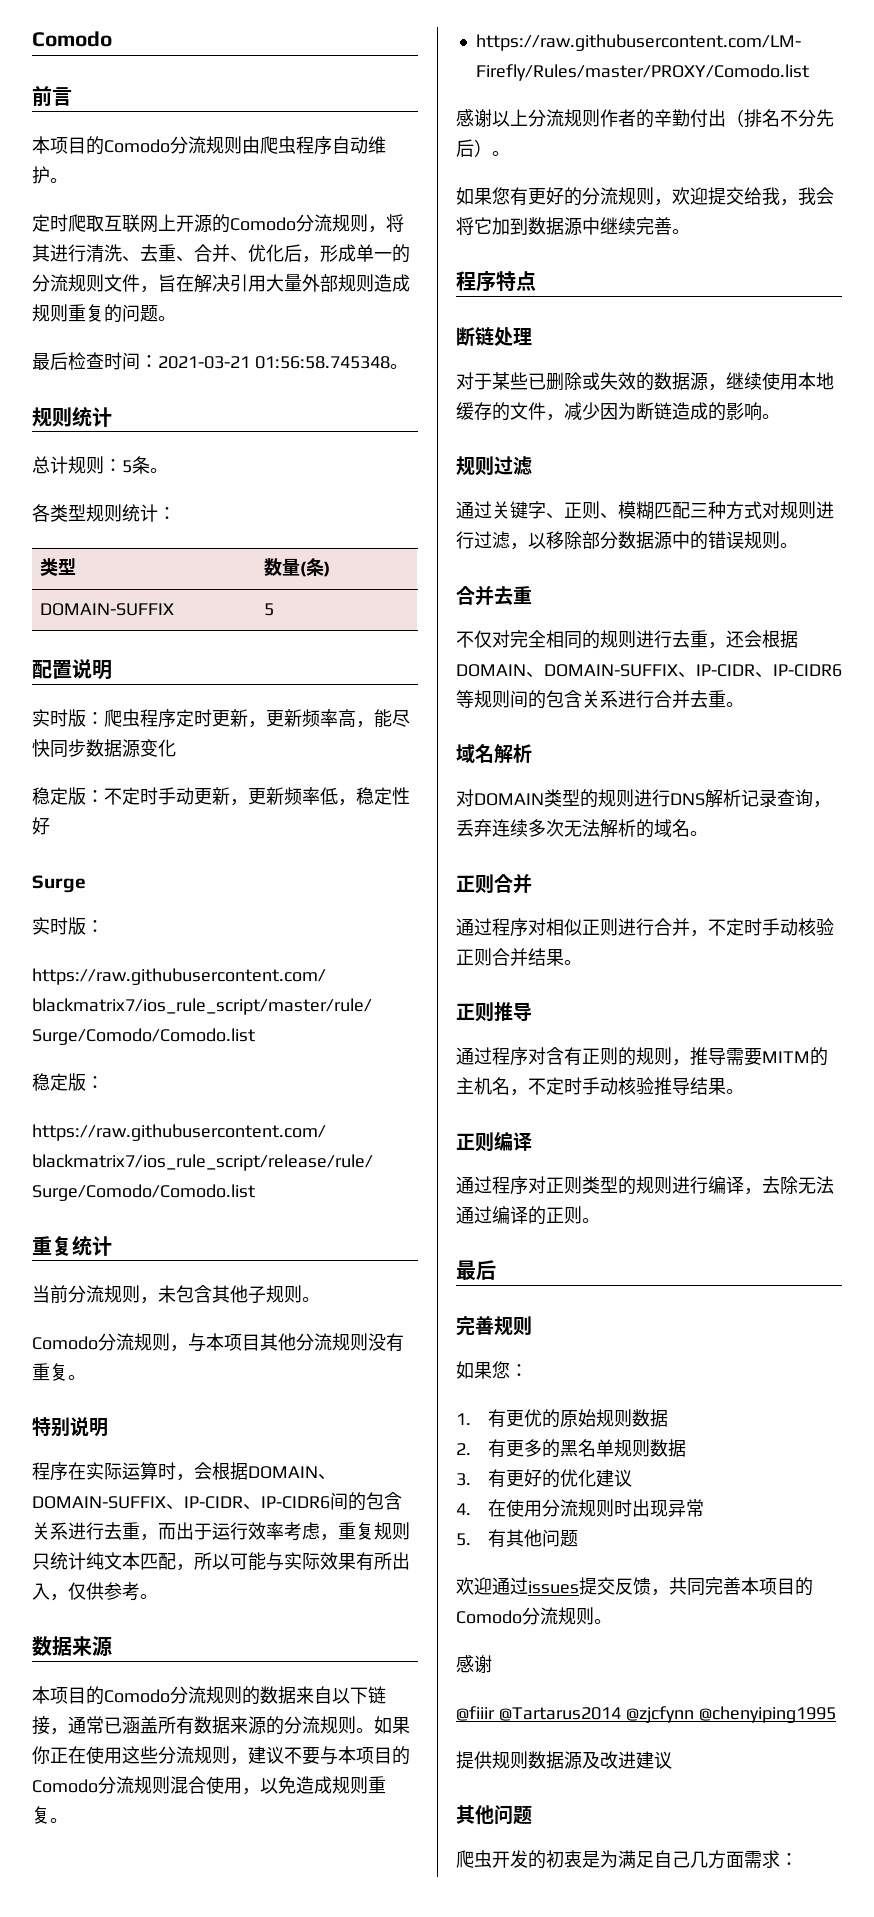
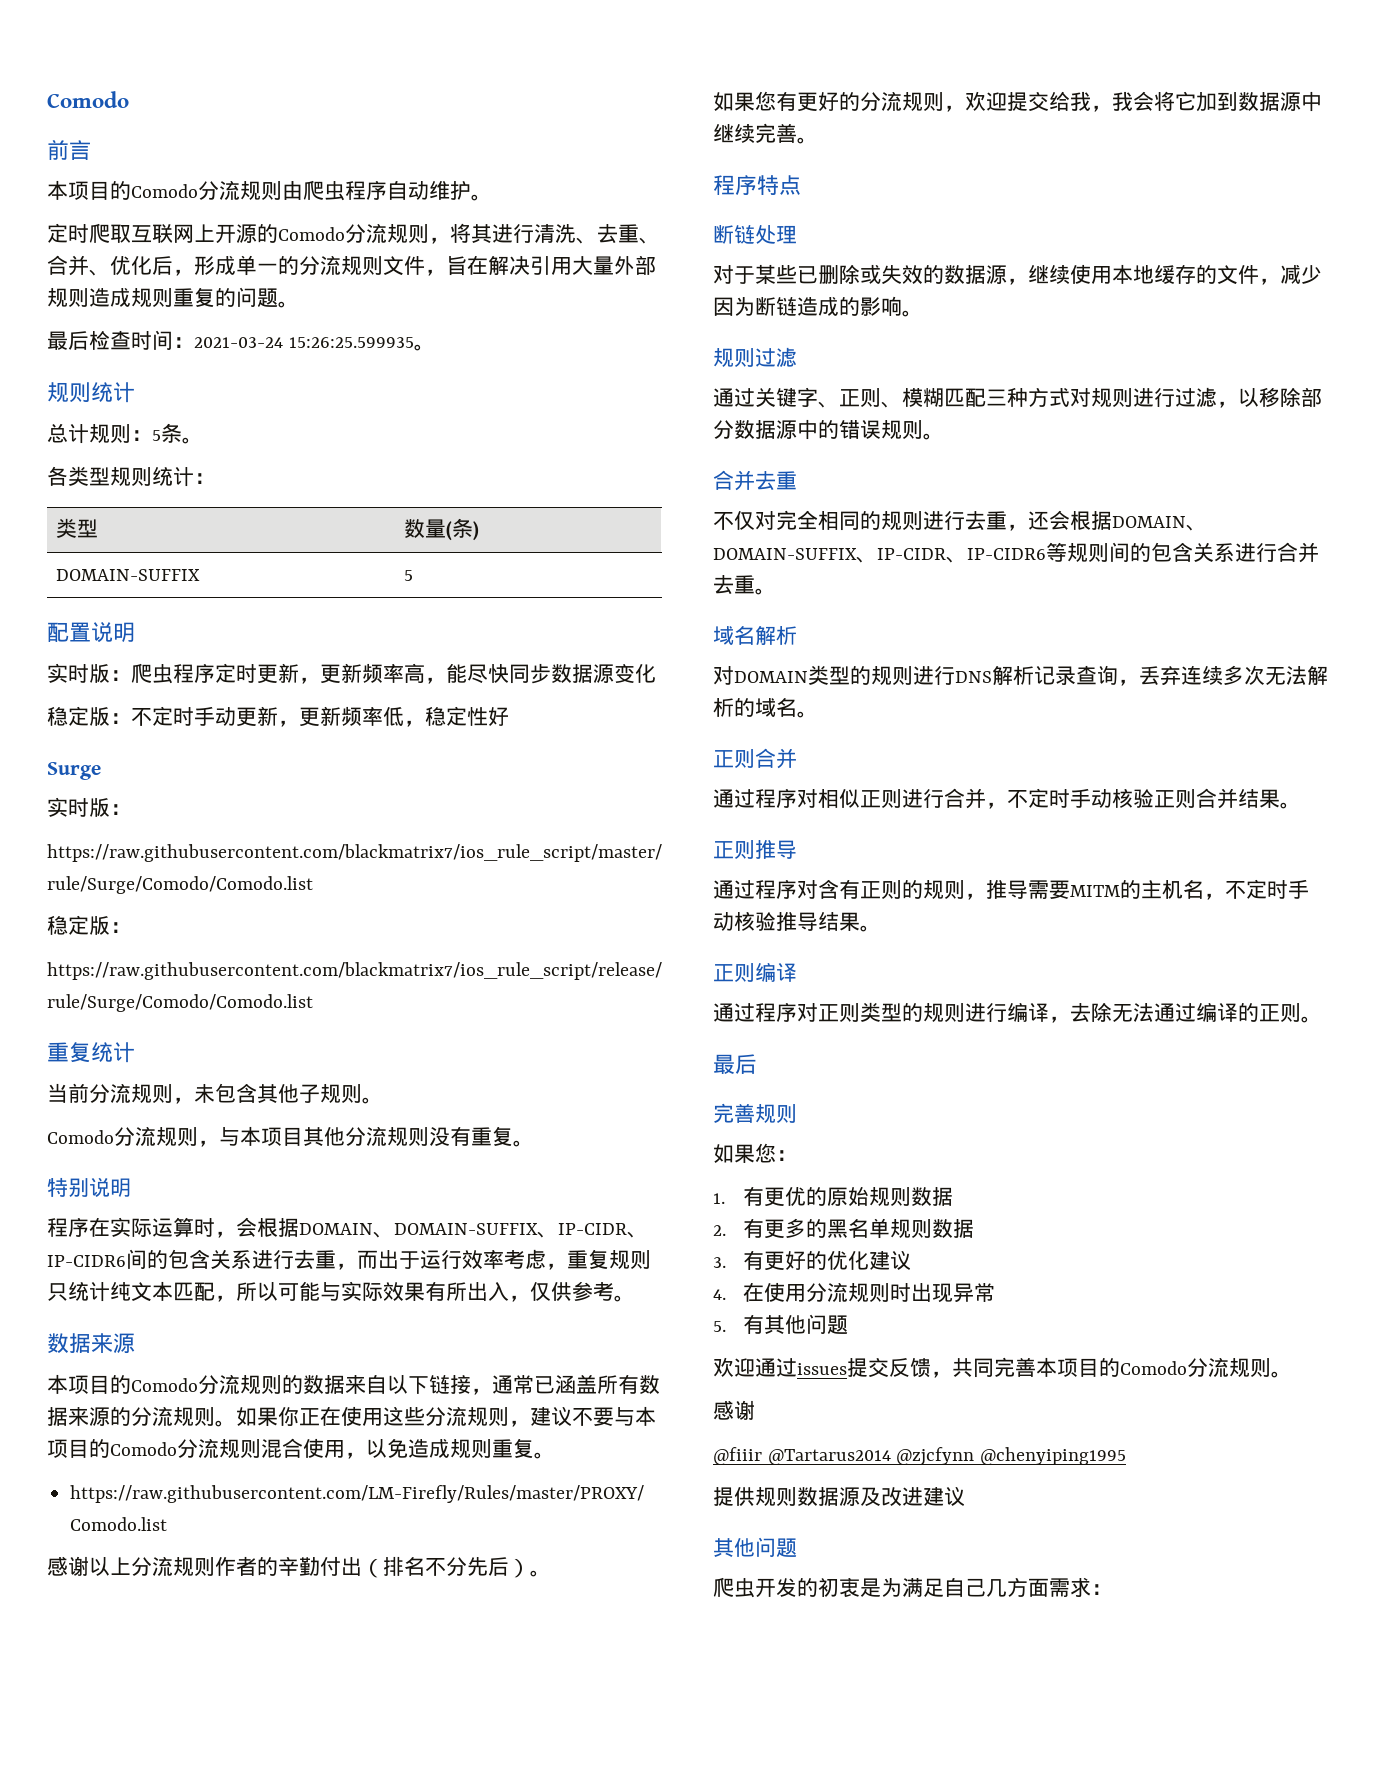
- 最后检查时间：2021-03-21 01:56:58.745348。
+ 最后检查时间：2021-03-24 15:26:25.599935。

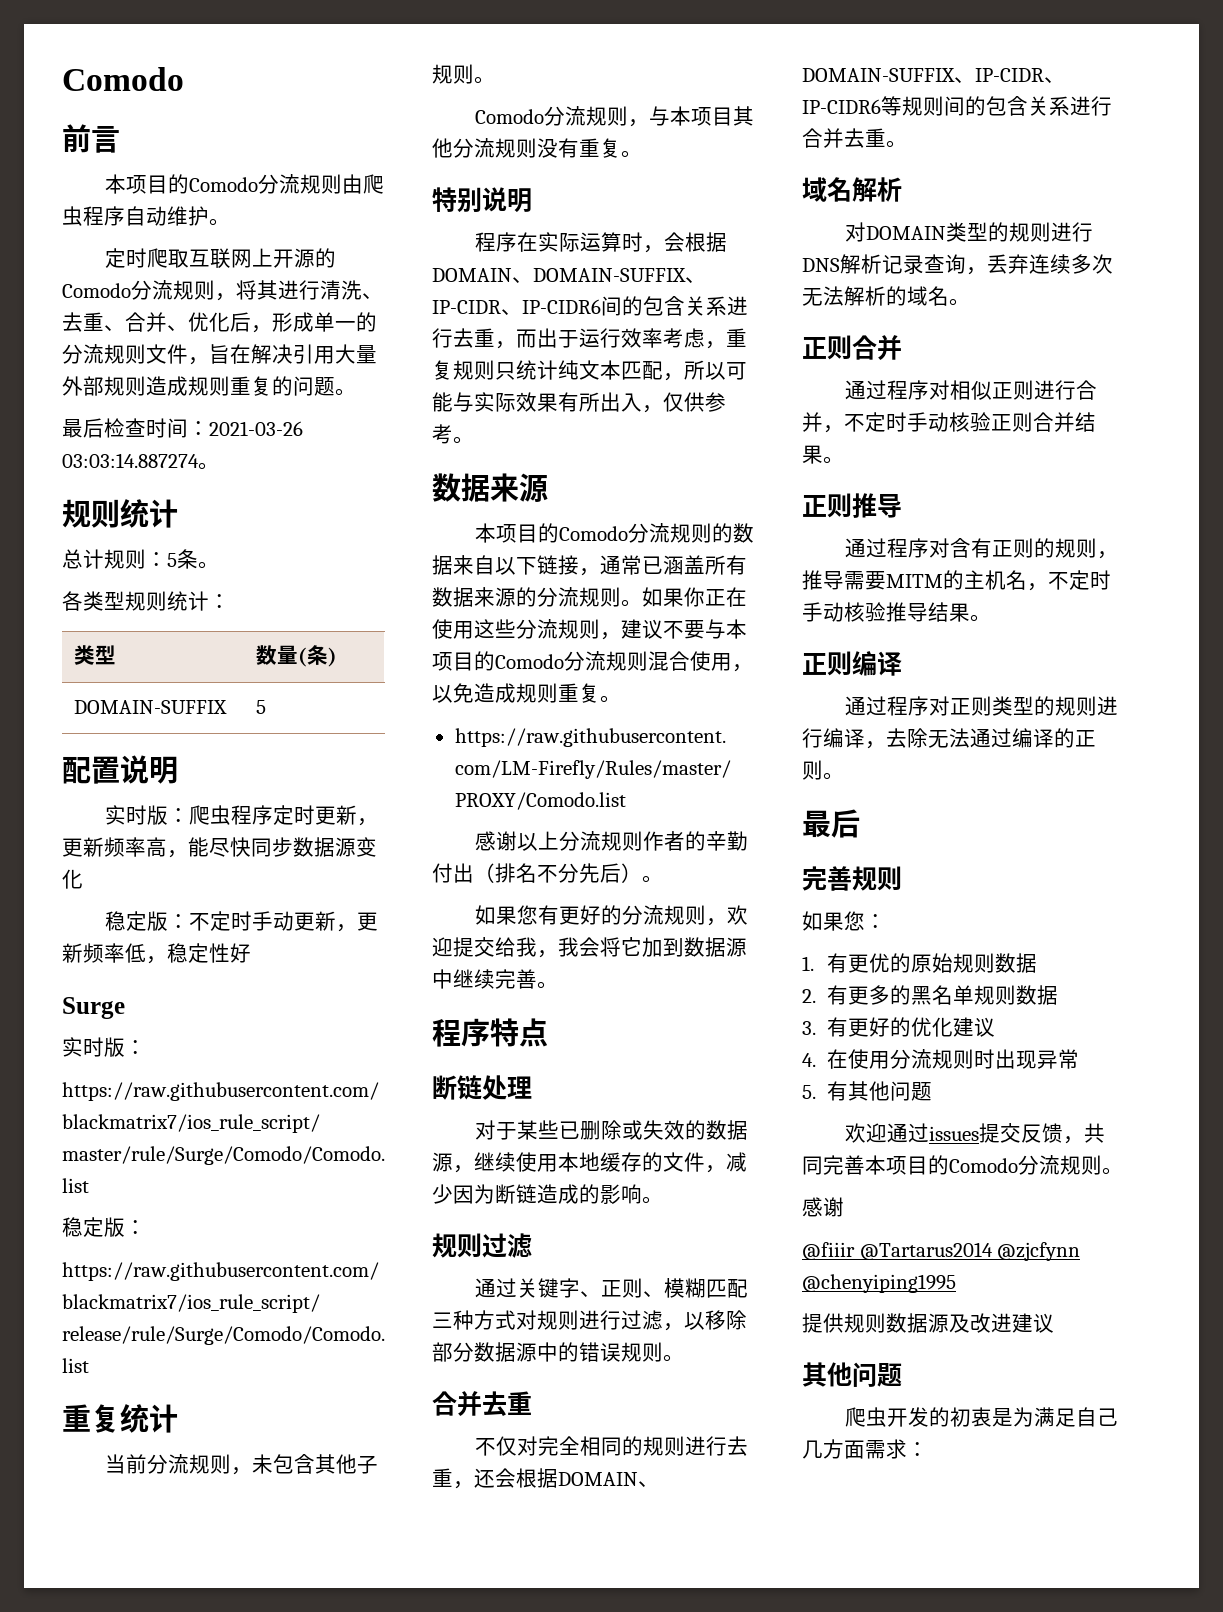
- 最后检查时间：2021-03-24 15:26:25.599935。
+ 最后检查时间：2021-03-26 03:03:14.887274。

